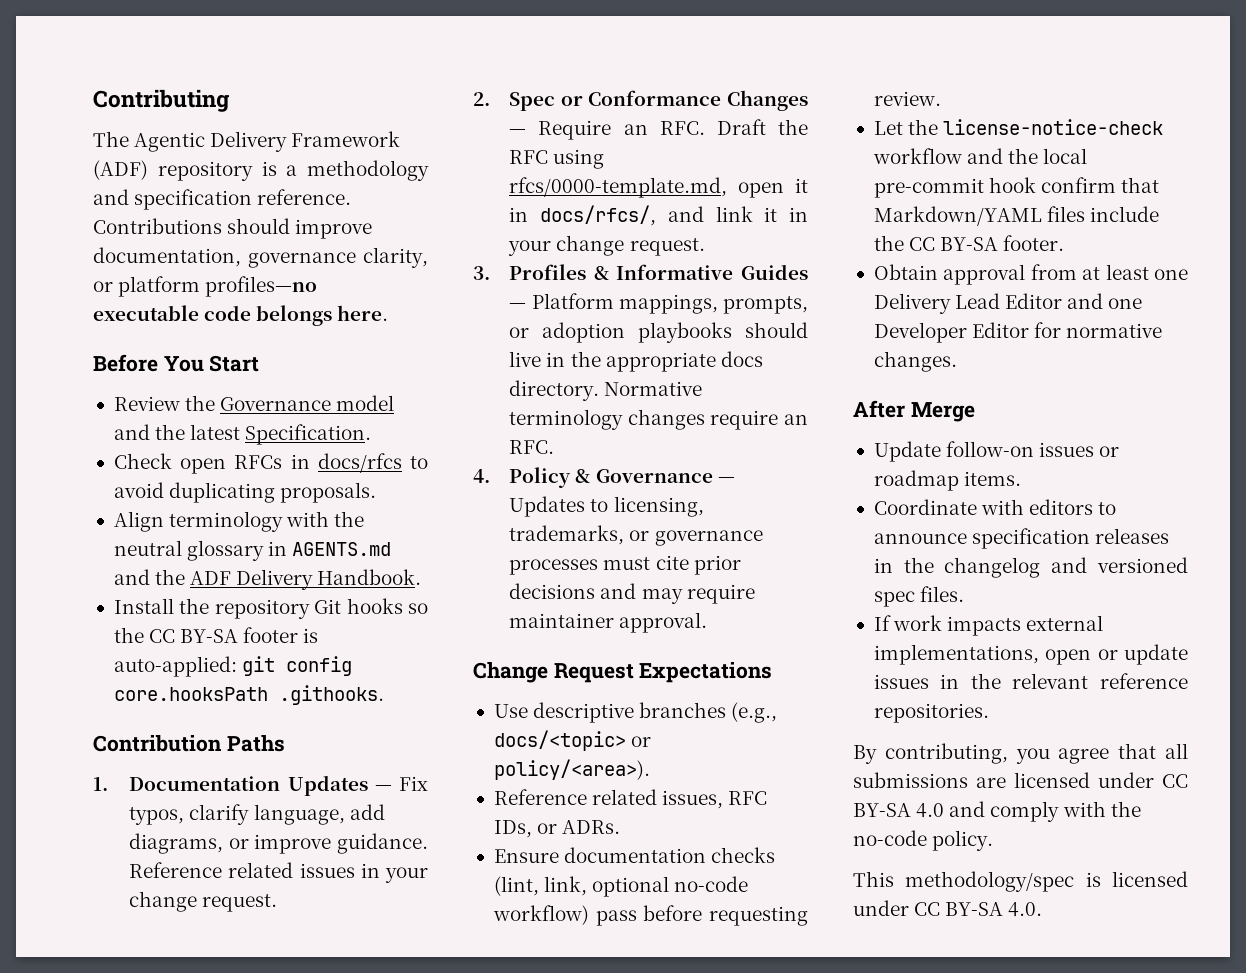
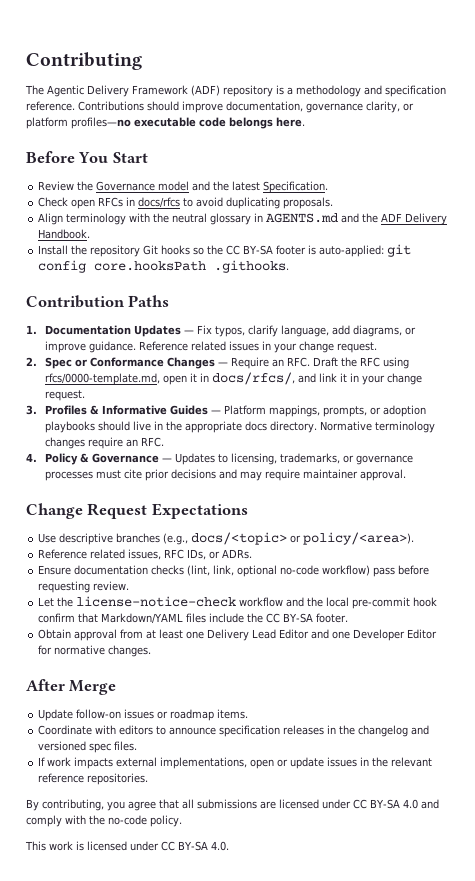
- This methodology/spec is licensed under CC BY-SA 4.0.
+ This work is licensed under CC BY-SA 4.0.

